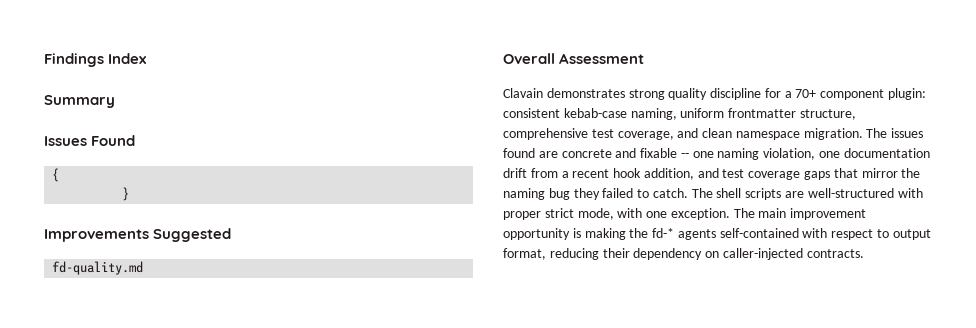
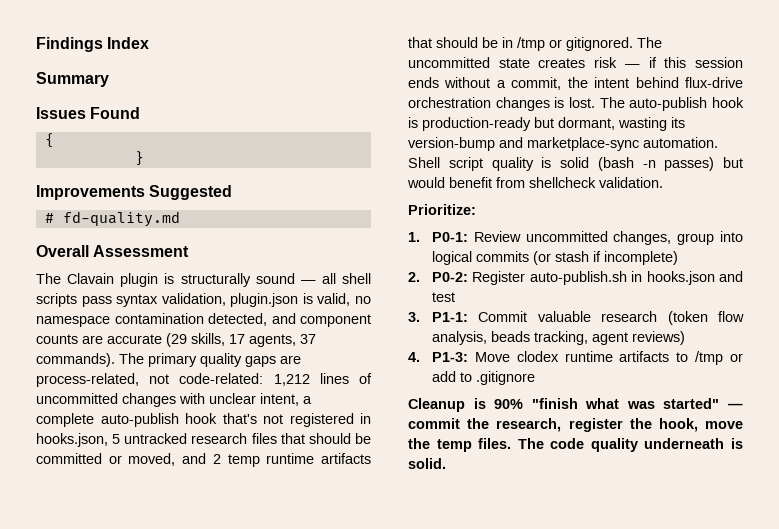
- fd-quality.md
+ # fd-quality.md
- Clavain demonstrates strong quality discipline for a 70+ component plugin: consistent kebab-case naming, uniform frontmatter structure, comprehensive test coverage, and clean namespace migration. The issues found are concrete and fixable -- one naming violation, one documentation drift from a recent hook addition, and test coverage gaps that mirror the naming bug they failed to catch. The shell scripts are well-structured with proper strict mode, with one exception. The main improvement opportunity is making the fd-* agents self-contained with respect to output format, reducing their dependency on caller-injected contracts.
+ The Clavain plugin is structurally sound — all shell scripts pass syntax validation, plugin.json is valid, no namespace contamination detected, and component counts are accurate (29 skills, 17 agents, 37 commands). The primary quality gaps are process-related, not code-related: 1,212 lines of uncommitted changes with unclear intent, a complete auto-publish hook that's not registered in hooks.json, 5 untracked research files that should be committed or moved, and 2 temp runtime artifacts that should be in /tmp or gitignored. The uncommitted state creates risk — if this session ends without a commit, the intent behind flux-drive orchestration changes is lost. The auto-publish hook is production-ready but dormant, wasting its version-bump and marketplace-sync automation. Shell script quality is solid (bash -n passes) but would benefit from shellcheck validation.
+ Prioritize:
+ 1. P0-1: Review uncommitted changes, group into logical commits (or stash if incomplete)
+ 2. P0-2: Register auto-publish.sh in hooks.json and test
+ 3. P1-1: Commit valuable research (token flow analysis, beads tracking, agent reviews)
+ 4. P1-3: Move clodex runtime artifacts to /tmp or add to .gitignore
+ Cleanup is 90% "finish what was started" — commit the research, register the hook, move the temp files. The code quality underneath is solid.

